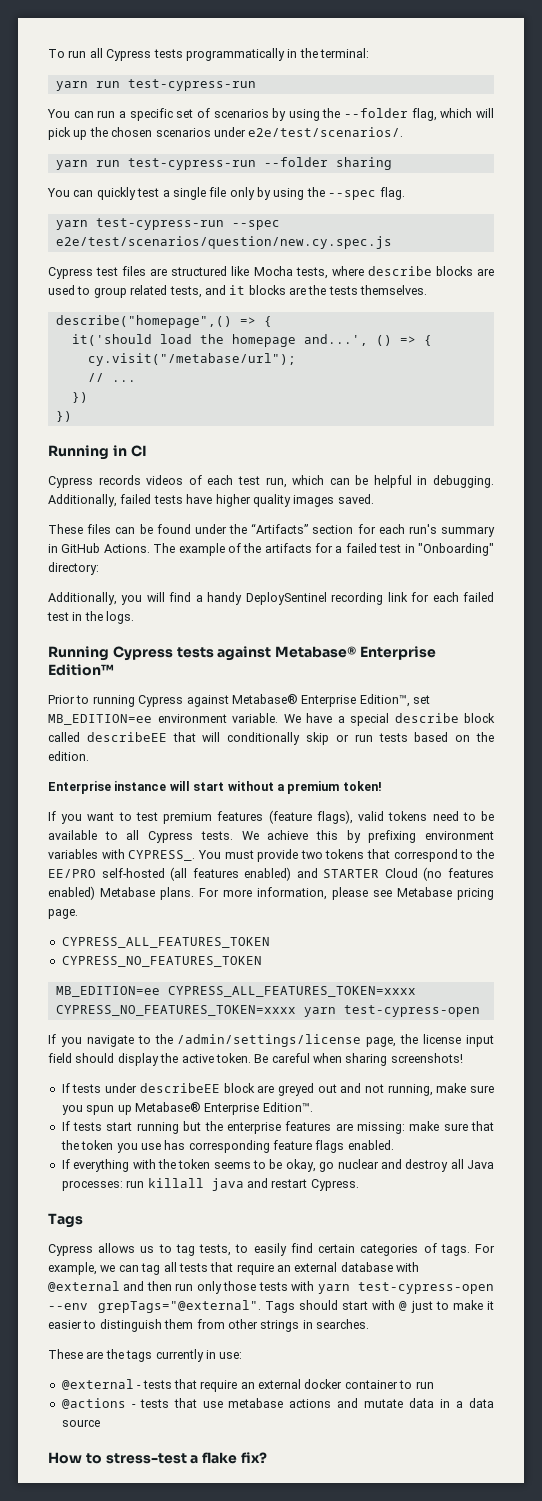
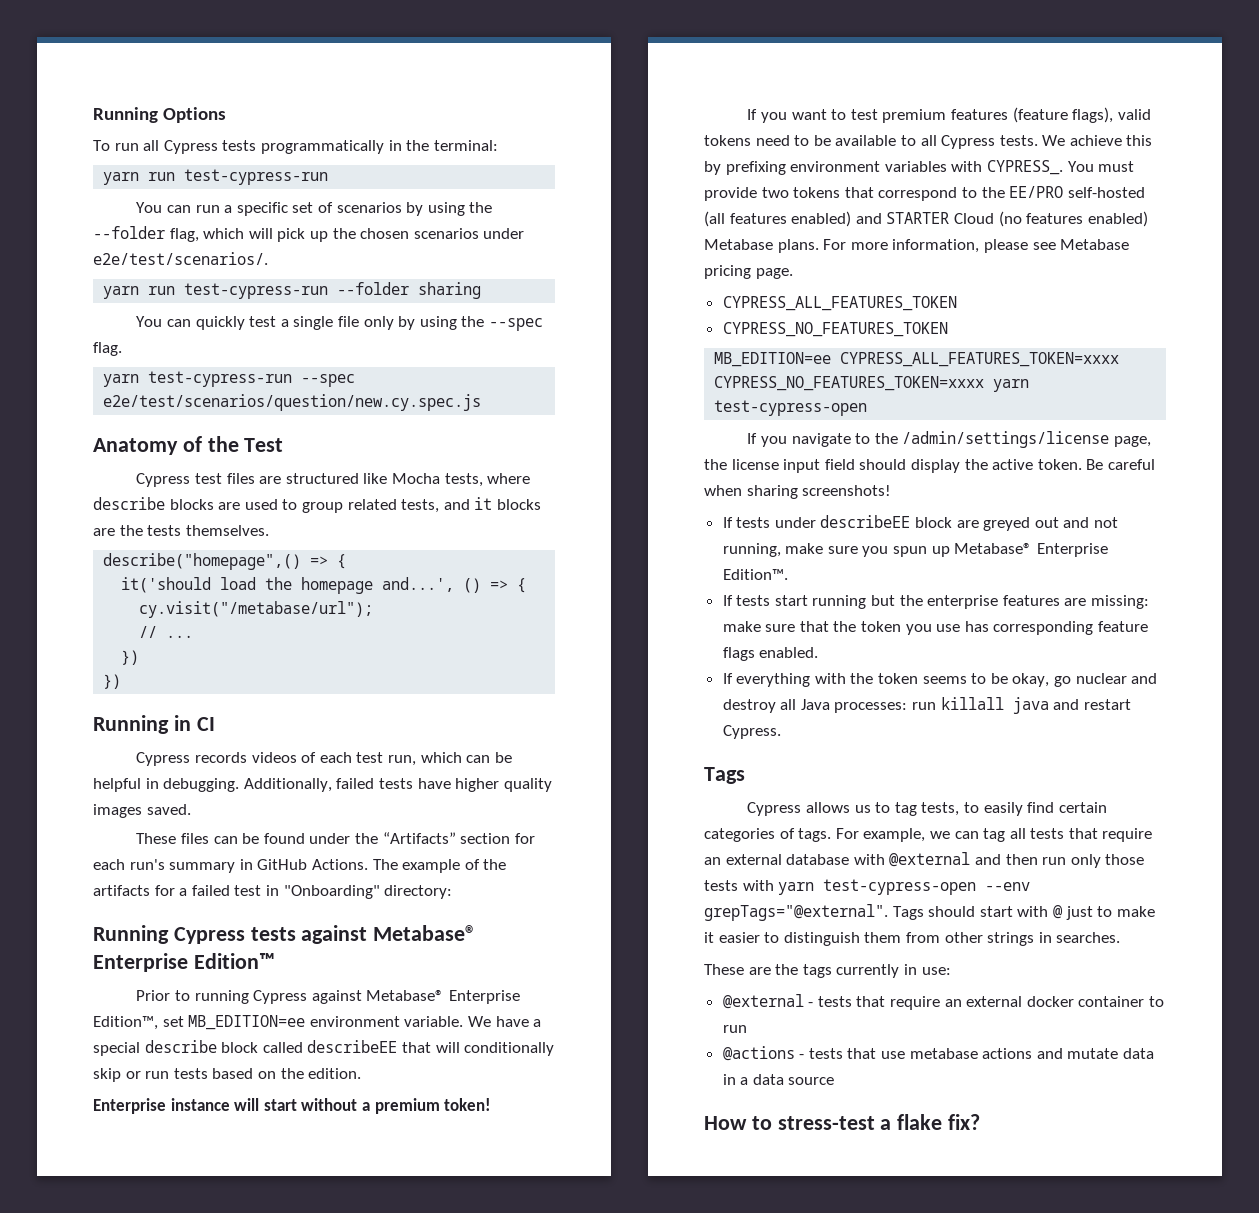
+ Running Options
+ Anatomy of the Test
- Additionally, you will find a handy DeploySentinel recording link for each failed test in the logs.

